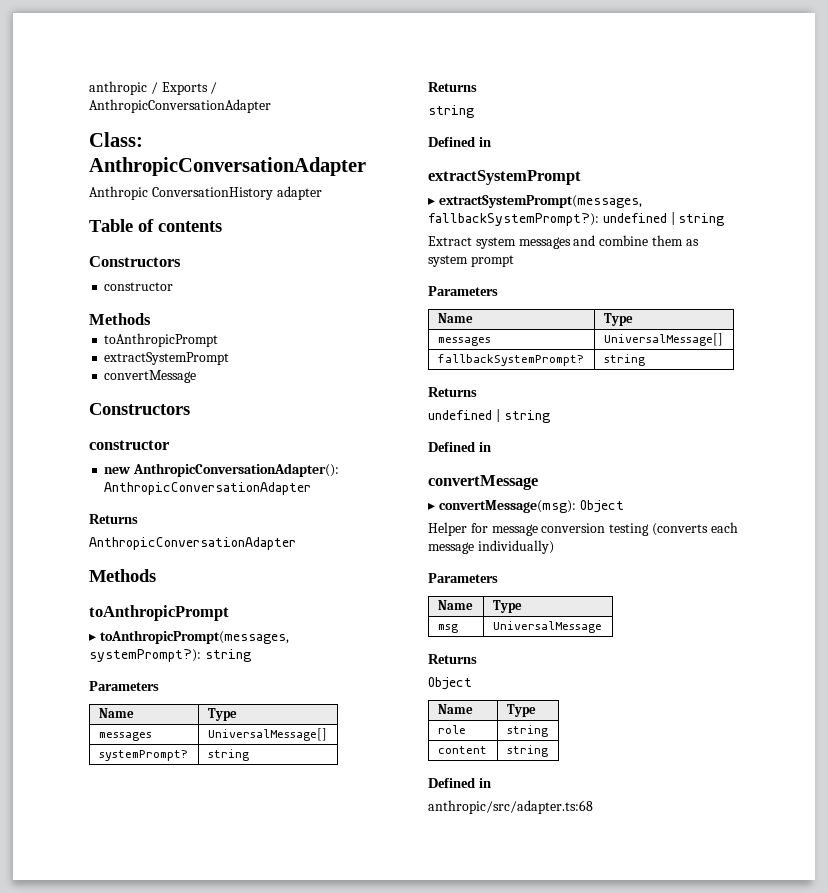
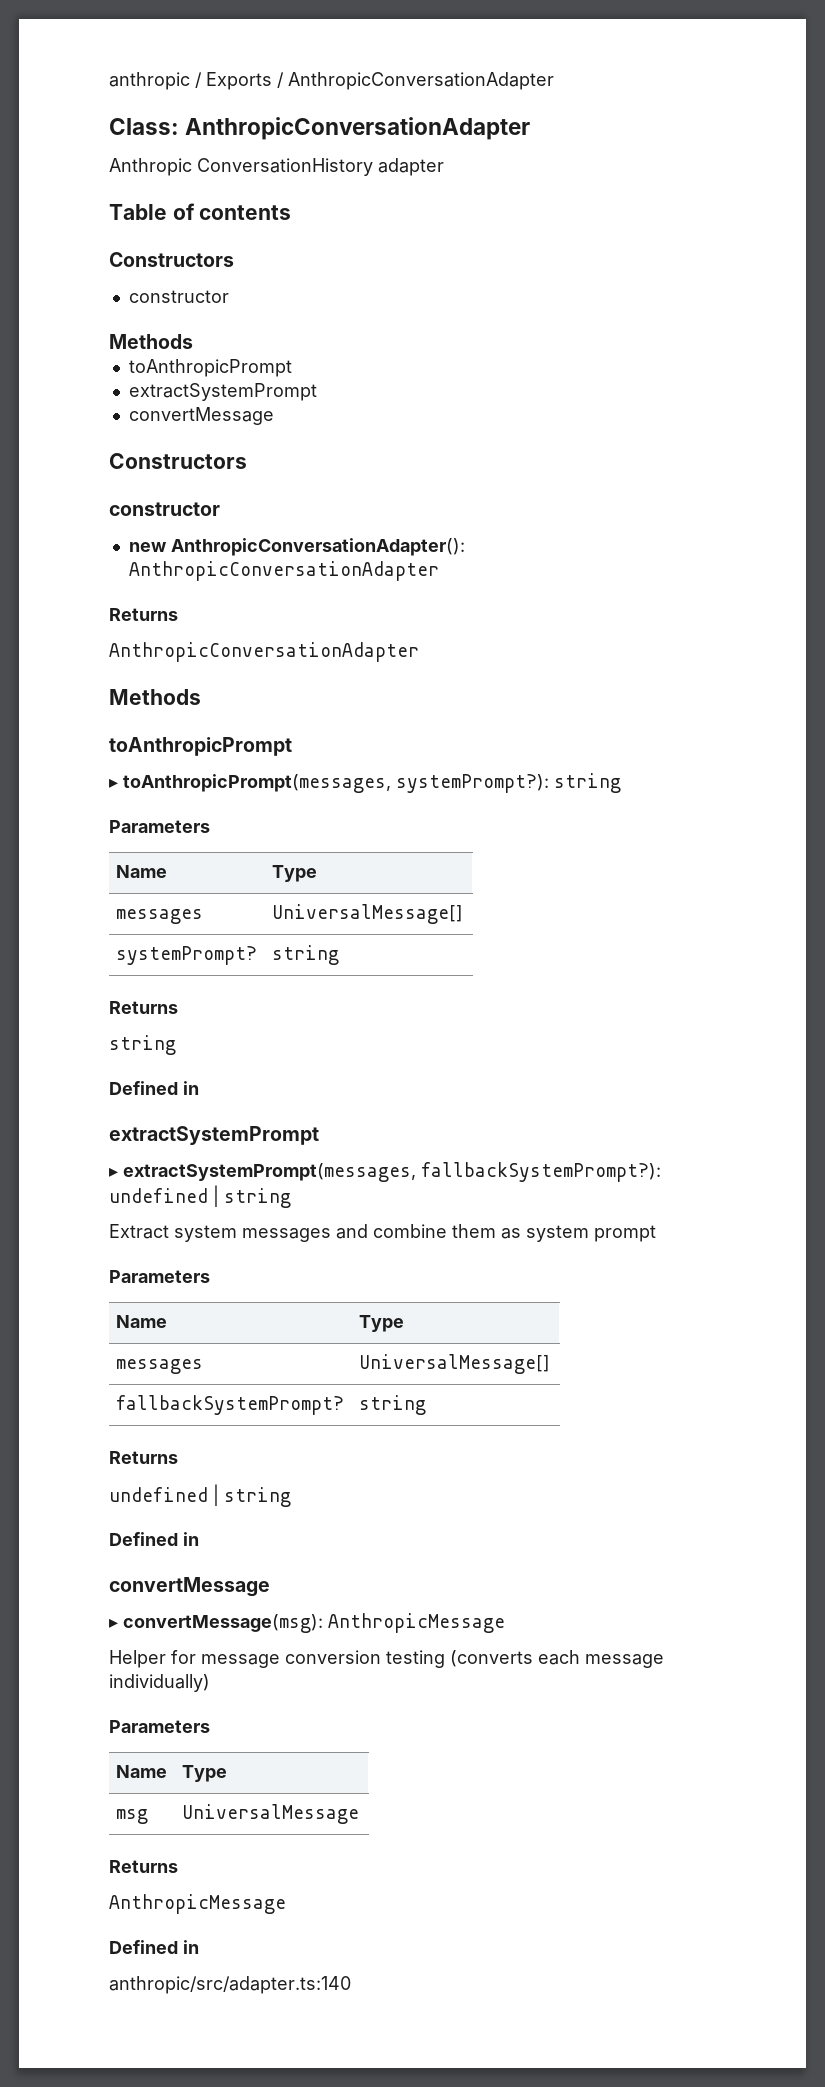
- ▸ convertMessage(msg): Object
+ ▸ convertMessage(msg): AnthropicMessage
  msg | UniversalMessage
  Returns
- Object
- Name | Type
- role | string
- content | string
+ AnthropicMessage
  Defined in
- anthropic/src/adapter.ts:68
+ anthropic/src/adapter.ts:140

